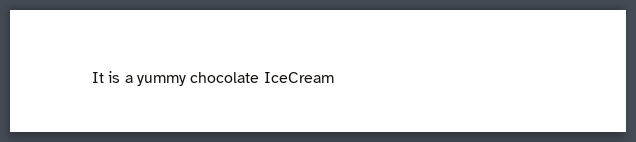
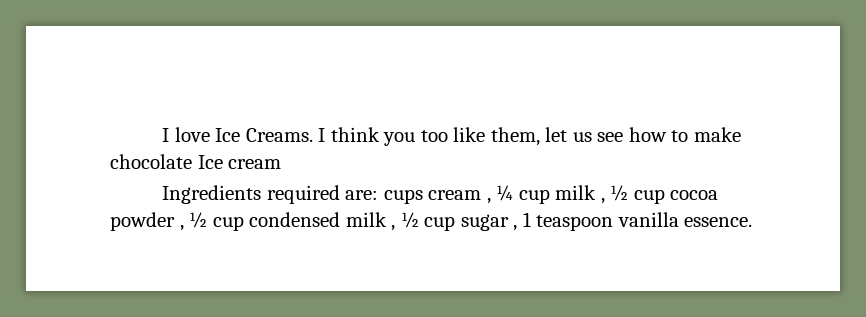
- It is a yummy chocolate IceCream
+ I love Ice Creams. I think you too like them, let us see how to make chocolate Ice cream
+ Ingredients required are: cups cream , ¼ cup milk , ½ cup cocoa powder , ½ cup condensed milk , ½ cup sugar , 1 teaspoon vanilla essence.

